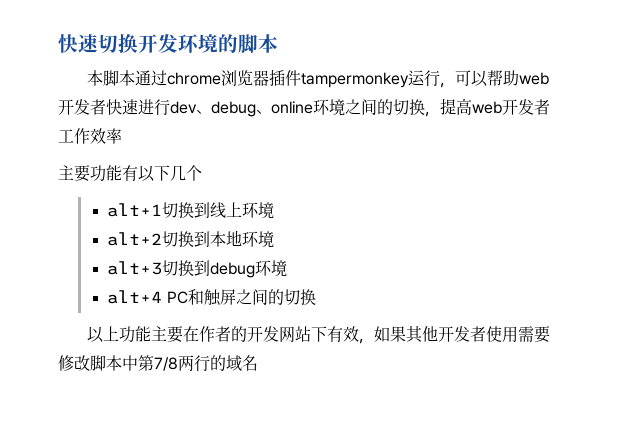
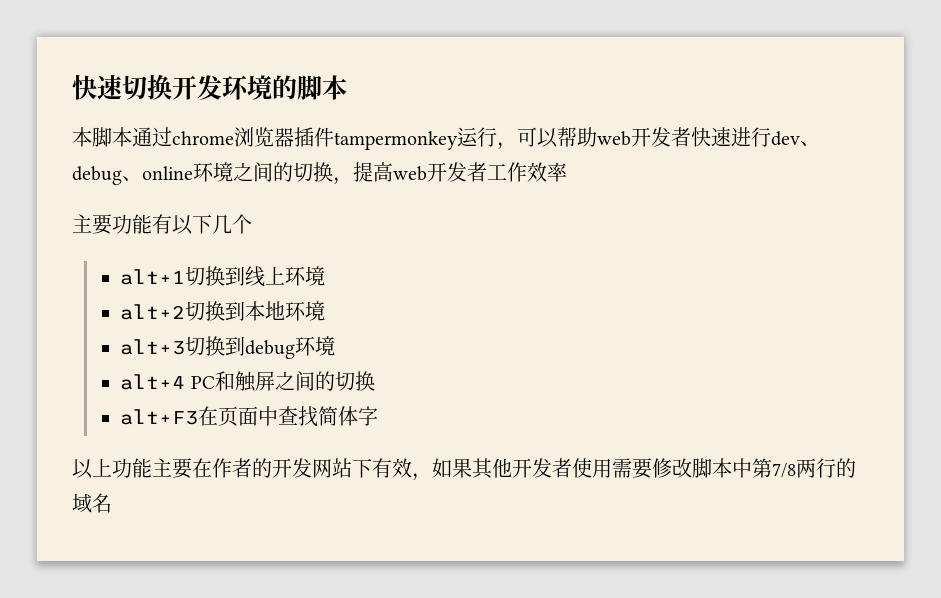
+ alt+F3在页面中查找简体字

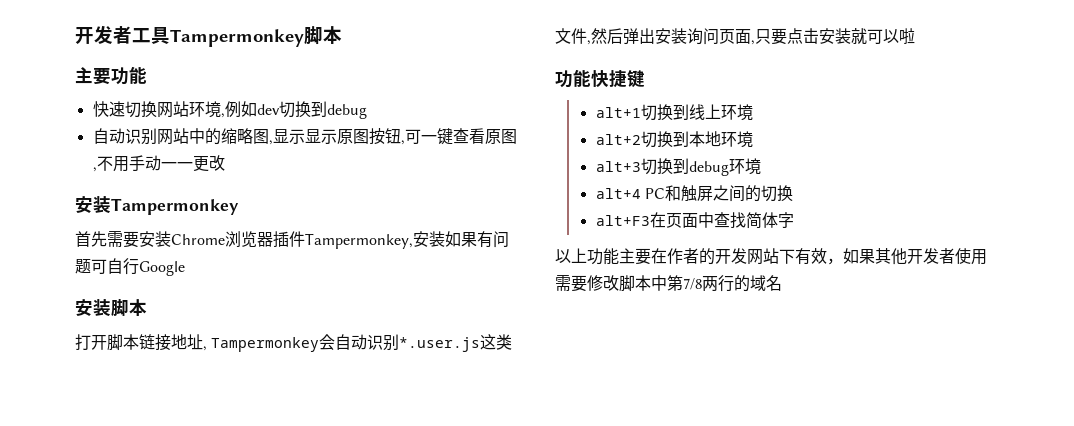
- 快速切换开发环境的脚本
- 本脚本通过chrome浏览器插件tampermonkey运行，可以帮助web开发者快速进行dev、debug、online环境之间的切换，提高web开发者工作效率
- 主要功能有以下几个
+ 开发者工具Tampermonkey脚本
+ 主要功能
+ 快速切换网站环境,例如dev切换到debug
+ 自动识别网站中的缩略图,显示显示原图按钮,可一键查看原图,不用手动一一更改
+ 安装Tampermonkey
+ 首先需要安装Chrome浏览器插件Tampermonkey,安装如果有问题可自行Google
+ 安装脚本
+ 打开脚本链接地址, Tampermonkey会自动识别*.user.js这类文件,然后弹出安装询问页面,只要点击安装就可以啦
+ 功能快捷键

